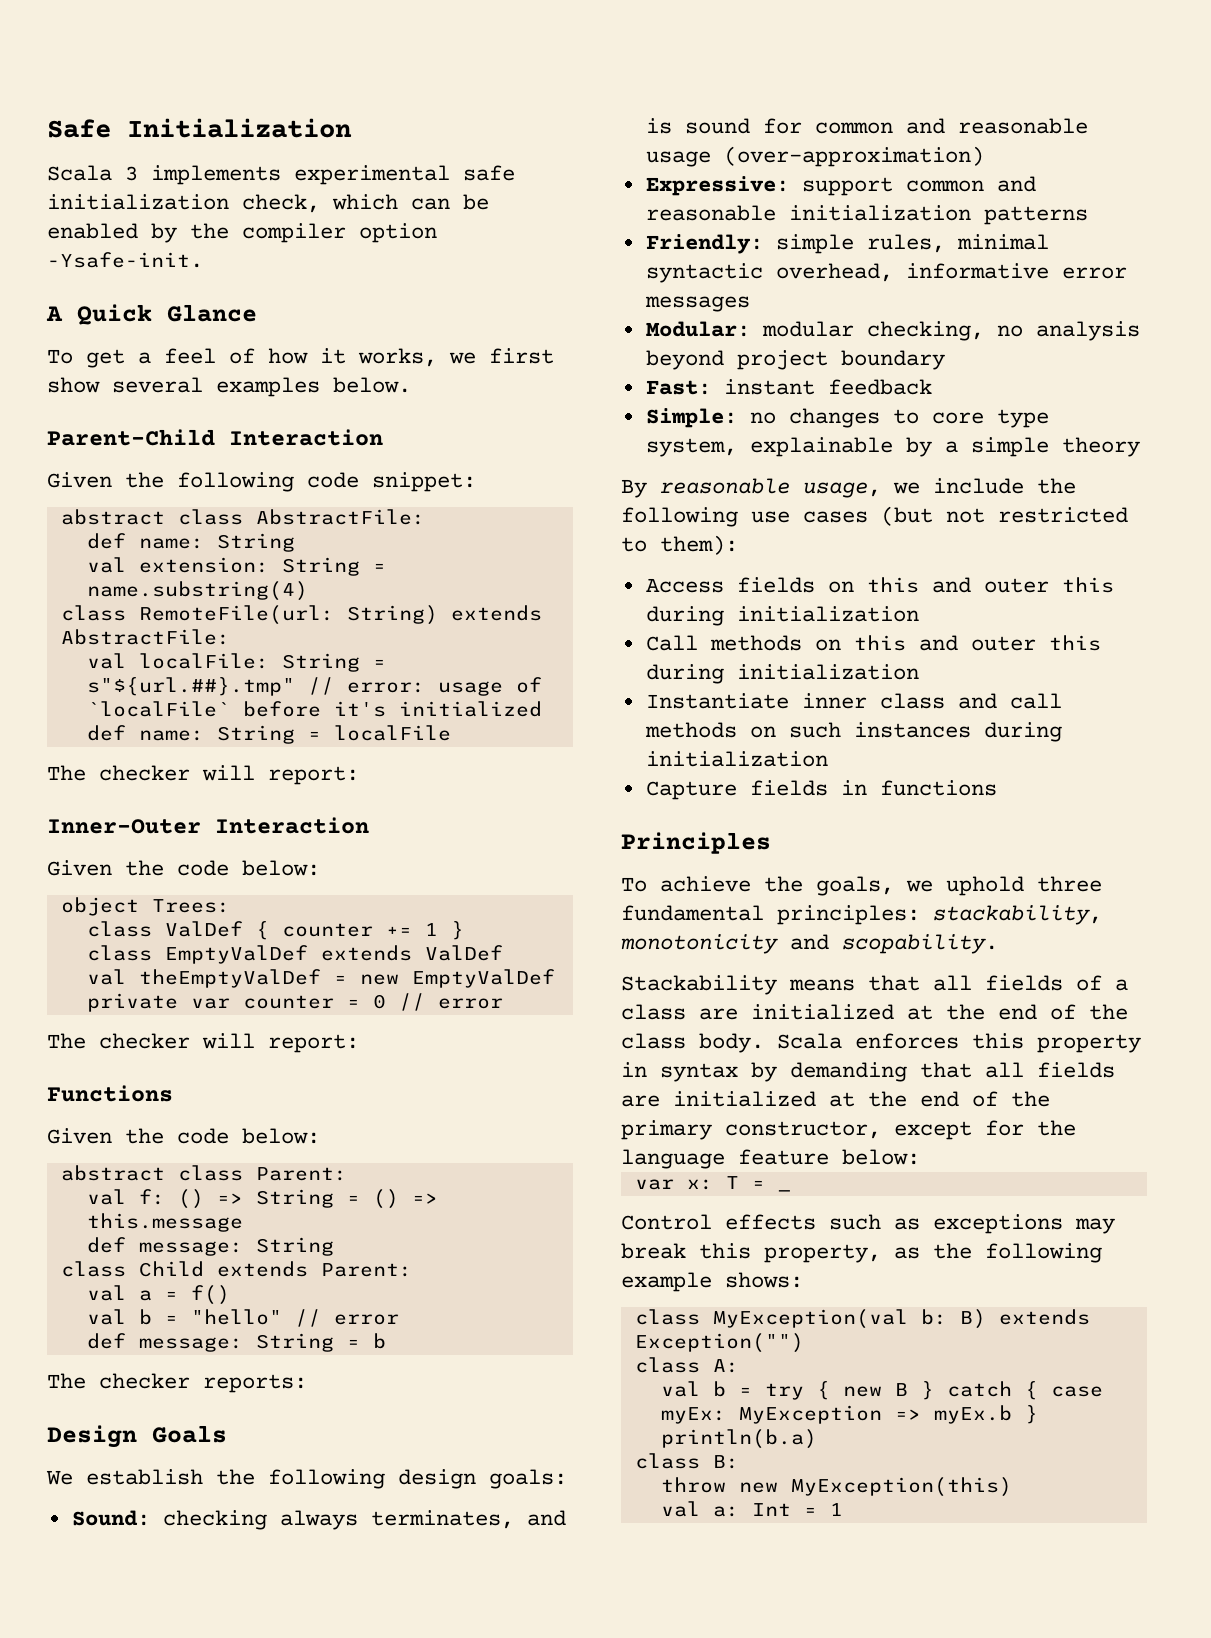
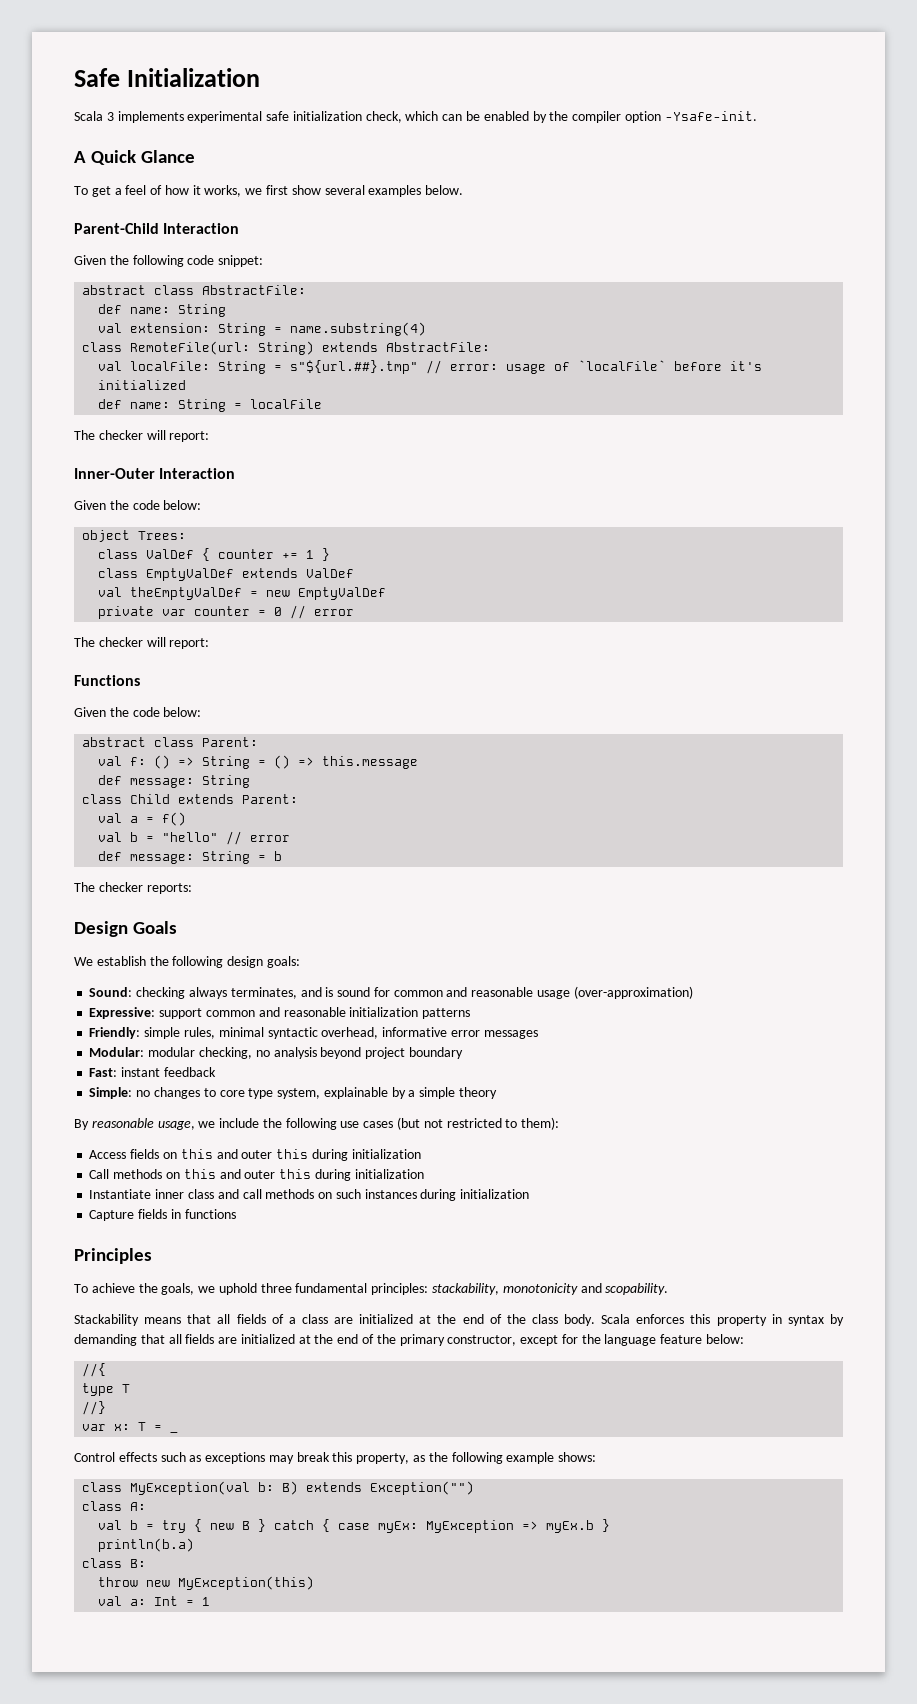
+ //{
+ type T
+ //}

